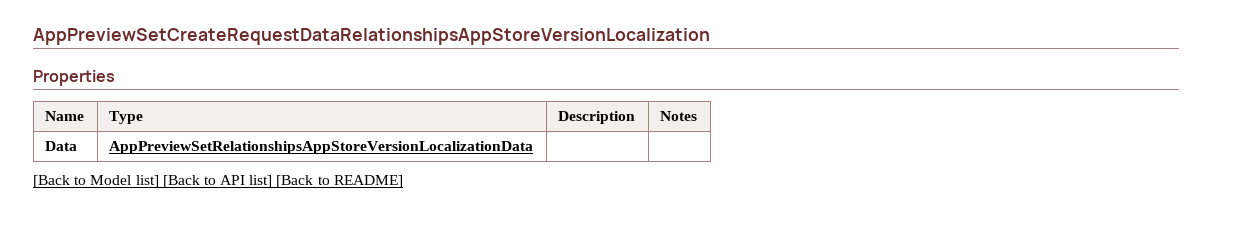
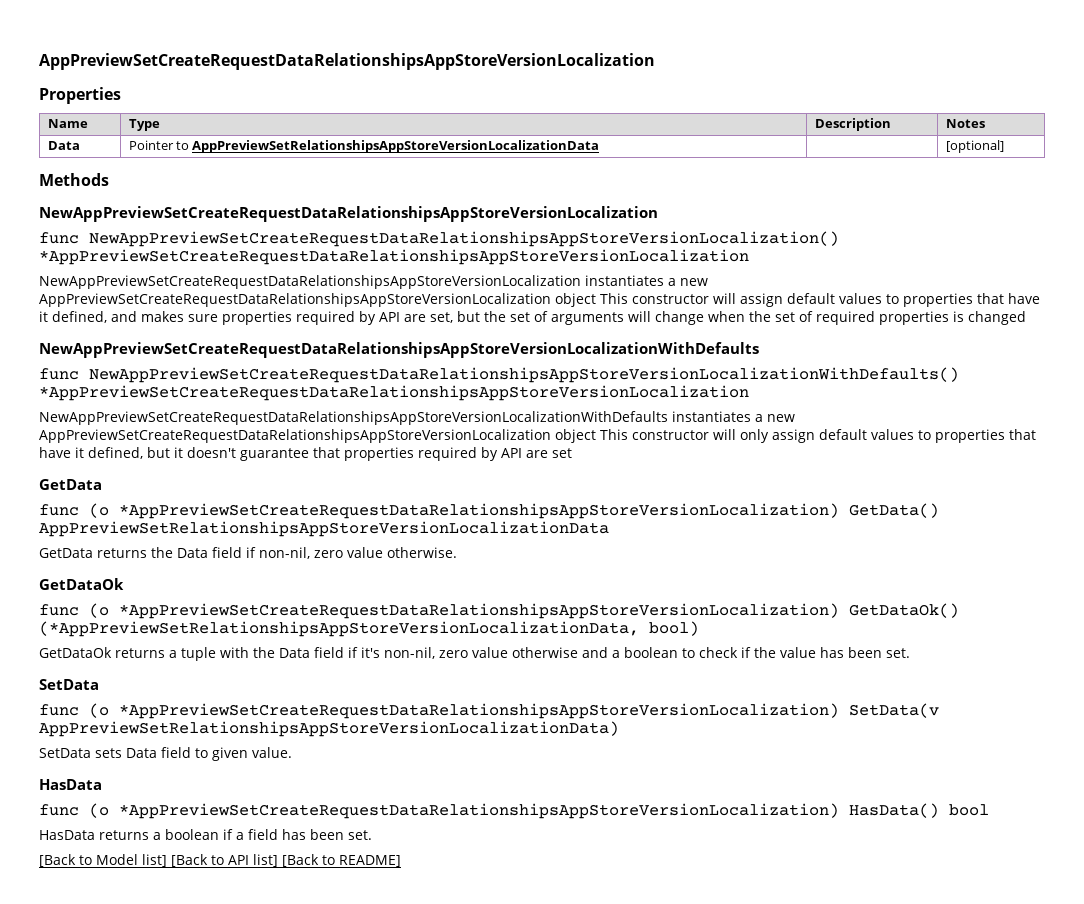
- Data | AppPreviewSetRelationshipsAppStoreVersionLocalizationData | |
+ Data | Pointer to AppPreviewSetRelationshipsAppStoreVersionLocalizationData | | [optional]
+ Methods
+ NewAppPreviewSetCreateRequestDataRelationshipsAppStoreVersionLocalization
+ func NewAppPreviewSetCreateRequestDataRelationshipsAppStoreVersionLocalization() *AppPreviewSetCreateRequestDataRelationshipsAppStoreVersionLocalization
+ NewAppPreviewSetCreateRequestDataRelationshipsAppStoreVersionLocalization instantiates a new AppPreviewSetCreateRequestDataRelationshipsAppStoreVersionLocalization object This constructor will assign default values to properties that have it defined, and makes sure properties required by API are set, but the set of arguments will change when the set of required properties is changed
+ NewAppPreviewSetCreateRequestDataRelationshipsAppStoreVersionLocalizationWithDefaults
+ func NewAppPreviewSetCreateRequestDataRelationshipsAppStoreVersionLocalizationWithDefaults() *AppPreviewSetCreateRequestDataRelationshipsAppStoreVersionLocalization
+ NewAppPreviewSetCreateRequestDataRelationshipsAppStoreVersionLocalizationWithDefaults instantiates a new AppPreviewSetCreateRequestDataRelationshipsAppStoreVersionLocalization object This constructor will only assign default values to properties that have it defined, but it doesn't guarantee that properties required by API are set
+ GetData
+ func (o *AppPreviewSetCreateRequestDataRelationshipsAppStoreVersionLocalization) GetData() AppPreviewSetRelationshipsAppStoreVersionLocalizationData
+ GetData returns the Data field if non-nil, zero value otherwise.
+ GetDataOk
+ func (o *AppPreviewSetCreateRequestDataRelationshipsAppStoreVersionLocalization) GetDataOk() (*AppPreviewSetRelationshipsAppStoreVersionLocalizationData, bool)
+ GetDataOk returns a tuple with the Data field if it's non-nil, zero value otherwise and a boolean to check if the value has been set.
+ SetData
+ func (o *AppPreviewSetCreateRequestDataRelationshipsAppStoreVersionLocalization) SetData(v AppPreviewSetRelationshipsAppStoreVersionLocalizationData)
+ SetData sets Data field to given value.
+ HasData
+ func (o *AppPreviewSetCreateRequestDataRelationshipsAppStoreVersionLocalization) HasData() bool
+ HasData returns a boolean if a field has been set.

